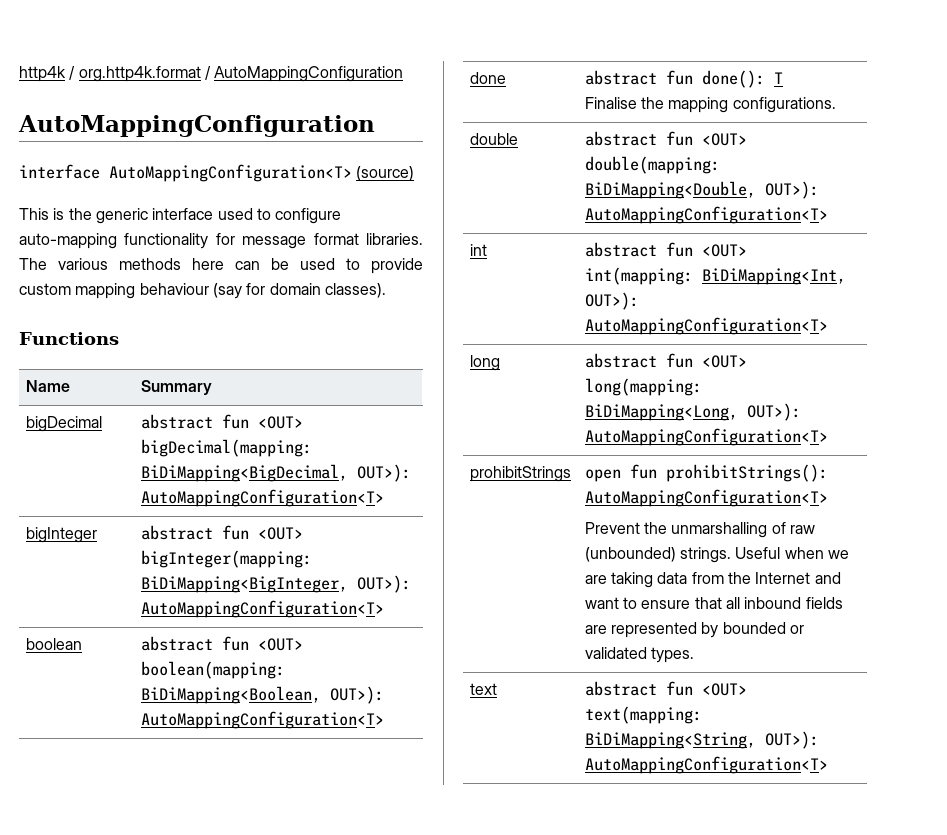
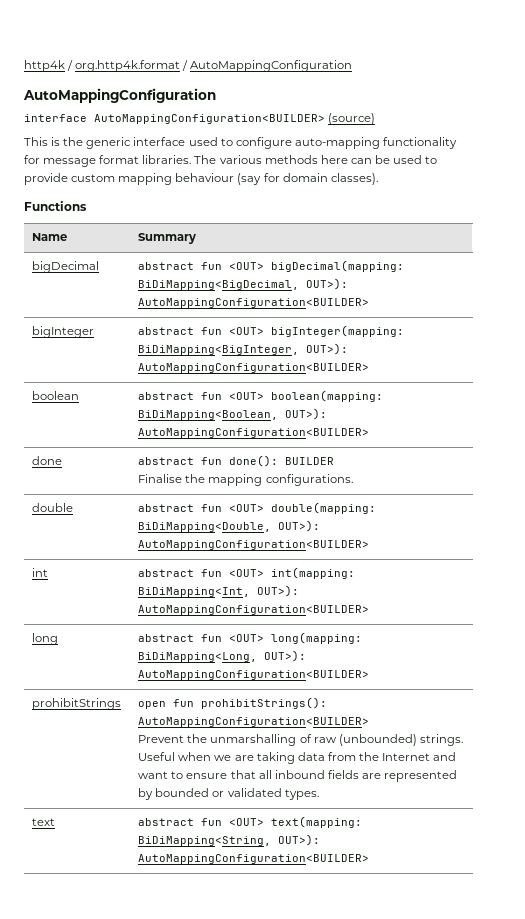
- interface AutoMappingConfiguration<T> (source)
+ interface AutoMappingConfiguration<BUILDER> (source)
- bigDecimal | abstract fun <OUT> bigDecimal(mapping: BiDiMapping<BigDecimal, OUT>): AutoMappingConfiguration<T>
+ bigDecimal | abstract fun <OUT> bigDecimal(mapping: BiDiMapping<BigDecimal, OUT>): AutoMappingConfiguration<BUILDER>
- bigInteger | abstract fun <OUT> bigInteger(mapping: BiDiMapping<BigInteger, OUT>): AutoMappingConfiguration<T>
+ bigInteger | abstract fun <OUT> bigInteger(mapping: BiDiMapping<BigInteger, OUT>): AutoMappingConfiguration<BUILDER>
- boolean | abstract fun <OUT> boolean(mapping: BiDiMapping<Boolean, OUT>): AutoMappingConfiguration<T>
+ boolean | abstract fun <OUT> boolean(mapping: BiDiMapping<Boolean, OUT>): AutoMappingConfiguration<BUILDER>
- done | abstract fun done(): T
+ done | abstract fun done(): BUILDER
- double | abstract fun <OUT> double(mapping: BiDiMapping<Double, OUT>): AutoMappingConfiguration<T>
+ double | abstract fun <OUT> double(mapping: BiDiMapping<Double, OUT>): AutoMappingConfiguration<BUILDER>
- int | abstract fun <OUT> int(mapping: BiDiMapping<Int, OUT>): AutoMappingConfiguration<T>
+ int | abstract fun <OUT> int(mapping: BiDiMapping<Int, OUT>): AutoMappingConfiguration<BUILDER>
- long | abstract fun <OUT> long(mapping: BiDiMapping<Long, OUT>): AutoMappingConfiguration<T>
+ long | abstract fun <OUT> long(mapping: BiDiMapping<Long, OUT>): AutoMappingConfiguration<BUILDER>
- prohibitStrings | open fun prohibitStrings(): AutoMappingConfiguration<T>
+ prohibitStrings | open fun prohibitStrings(): AutoMappingConfiguration<BUILDER>
- text | abstract fun <OUT> text(mapping: BiDiMapping<String, OUT>): AutoMappingConfiguration<T>
+ text | abstract fun <OUT> text(mapping: BiDiMapping<String, OUT>): AutoMappingConfiguration<BUILDER>

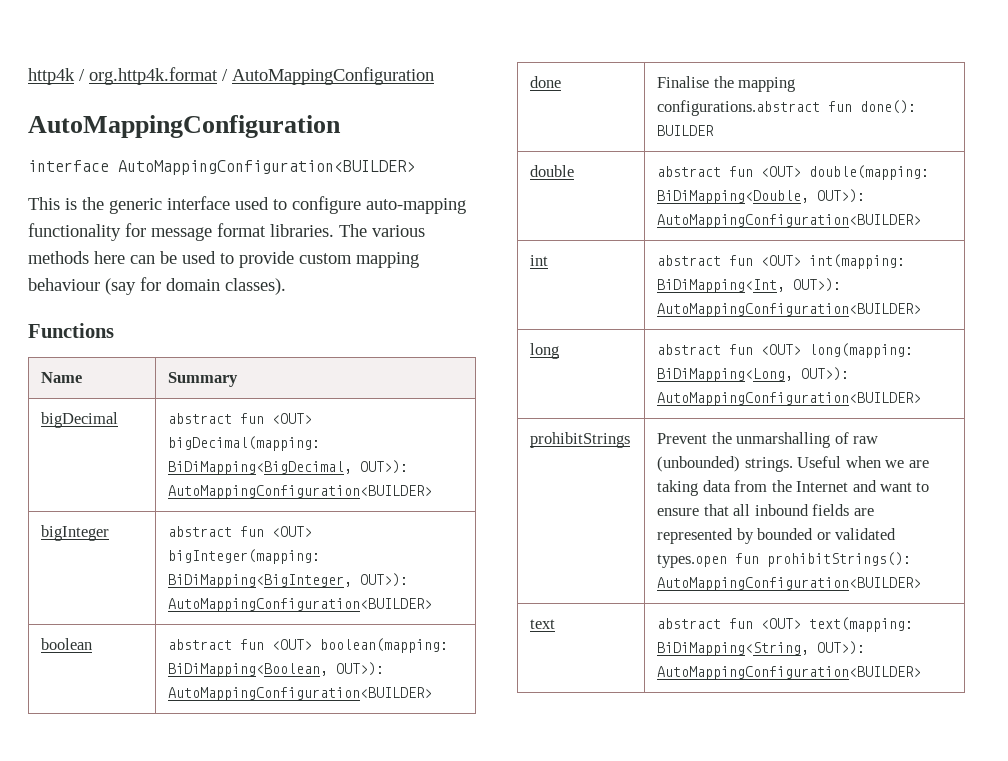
- interface AutoMappingConfiguration<BUILDER> (source)
+ interface AutoMappingConfiguration<BUILDER>
- done | abstract fun done(): BUILDER
- Finalise the mapping configurations.
+ done | Finalise the mapping configurations.abstract fun done(): BUILDER
- prohibitStrings | open fun prohibitStrings(): AutoMappingConfiguration<BUILDER>
- Prevent the unmarshalling of raw (unbounded) strings. Useful when we are taking data from the Internet and want to ensure that all inbound fields are represented by bounded or validated types.
+ prohibitStrings | Prevent the unmarshalling of raw (unbounded) strings. Useful when we are taking data from the Internet and want to ensure that all inbound fields are represented by bounded or validated types.open fun prohibitStrings(): AutoMappingConfiguration<BUILDER>

